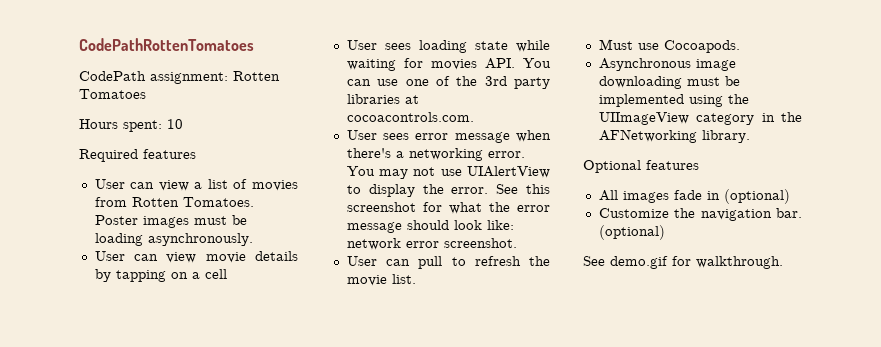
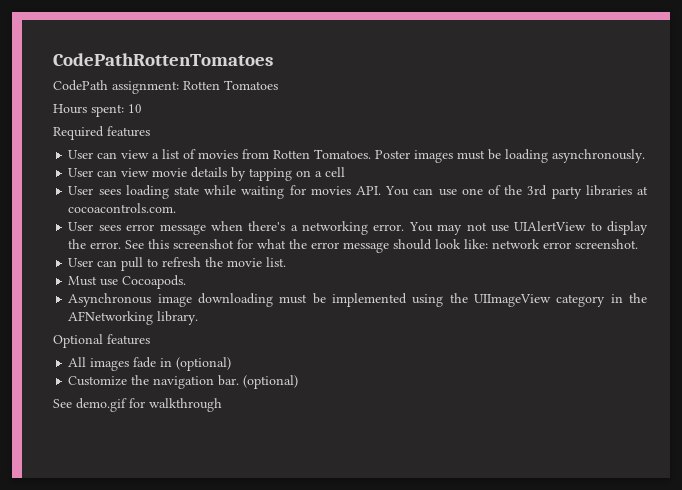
- See demo.gif for walkthrough.
+ See demo.gif for walkthrough

